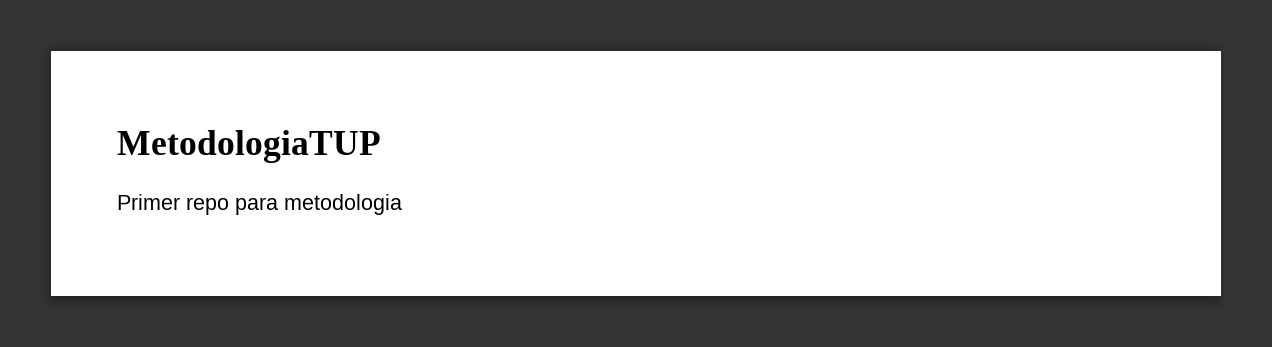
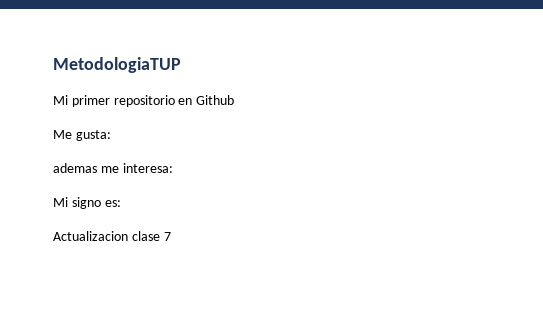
- Primer repo para metodologia
+ Mi primer repositorio en Github
+ Me gusta:
+ ademas me interesa:
+ Mi signo es:
+ Actualizacion clase 7

